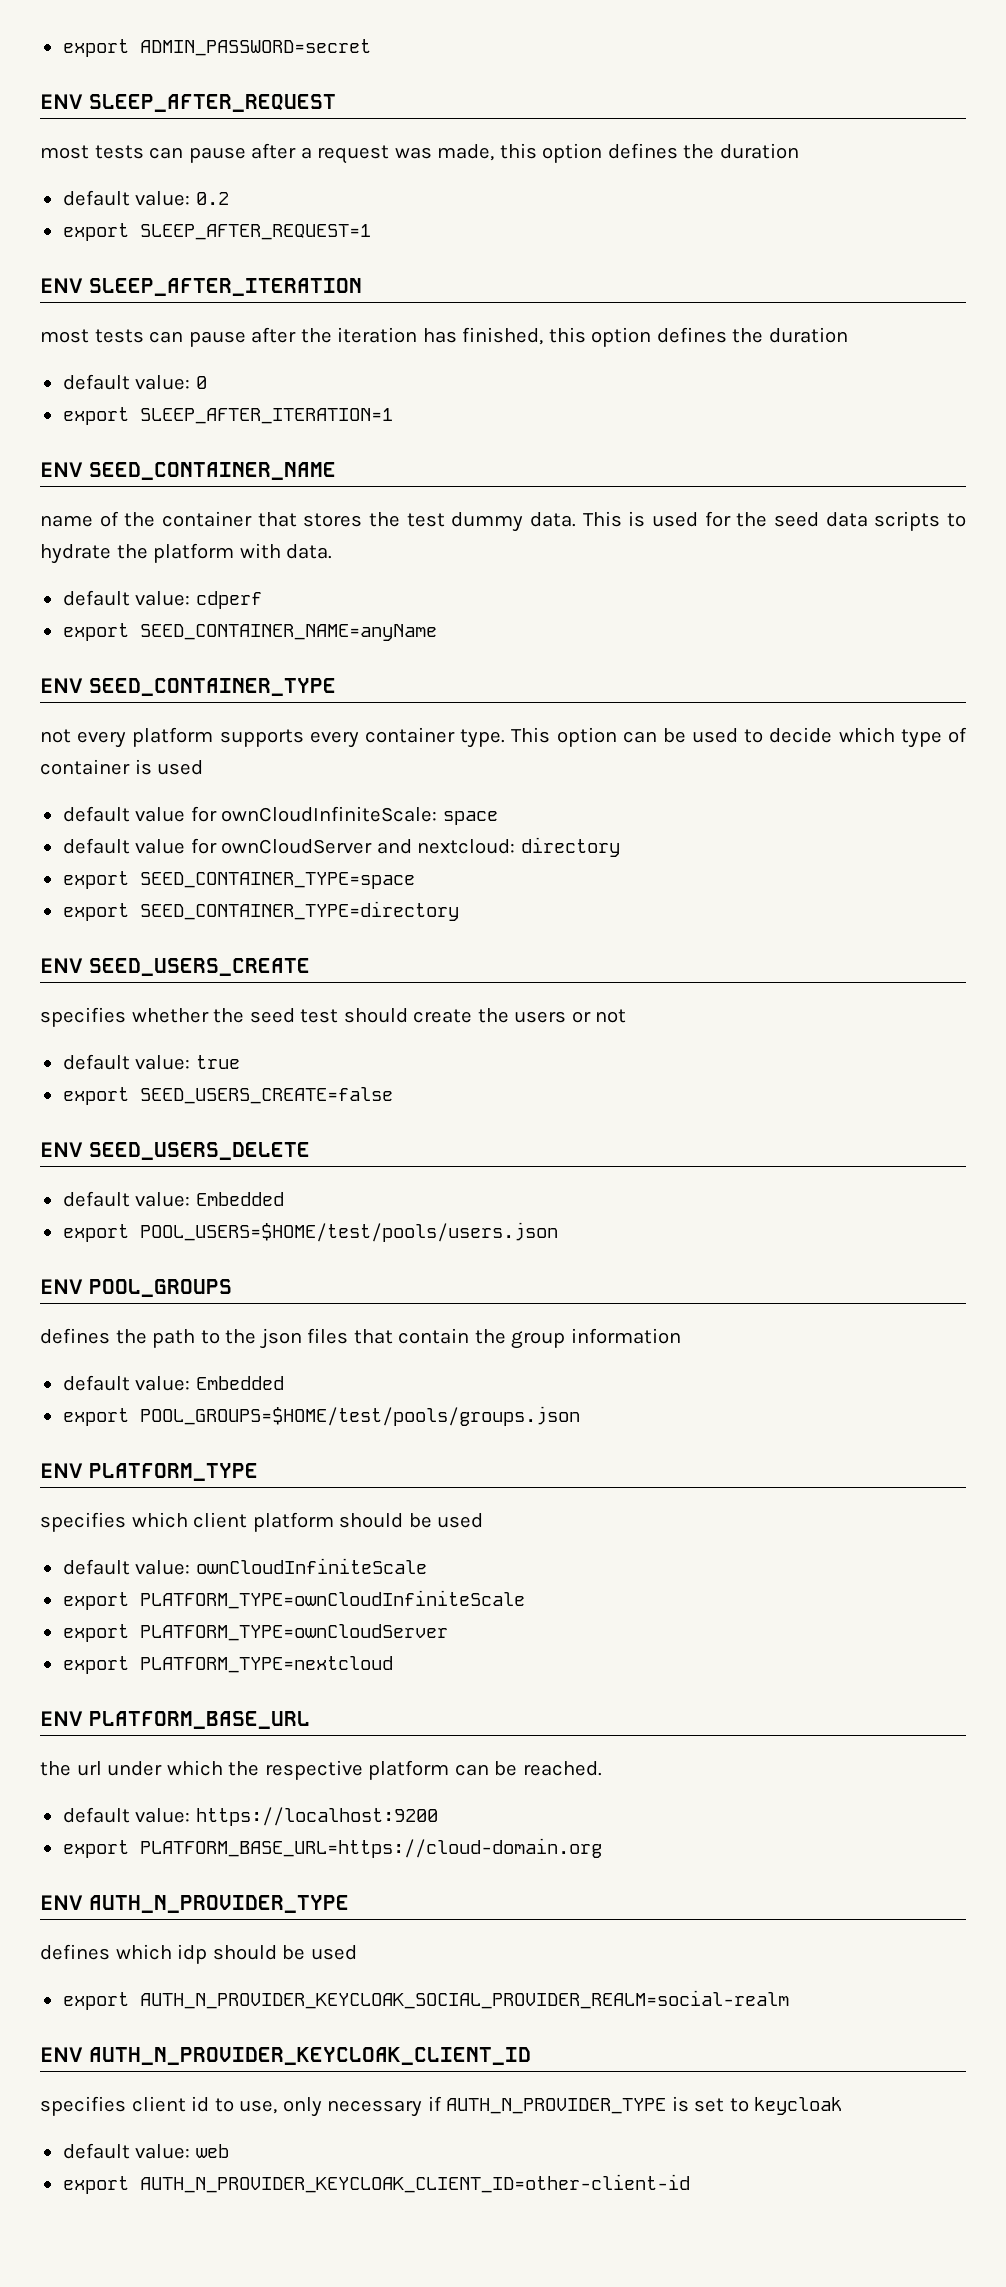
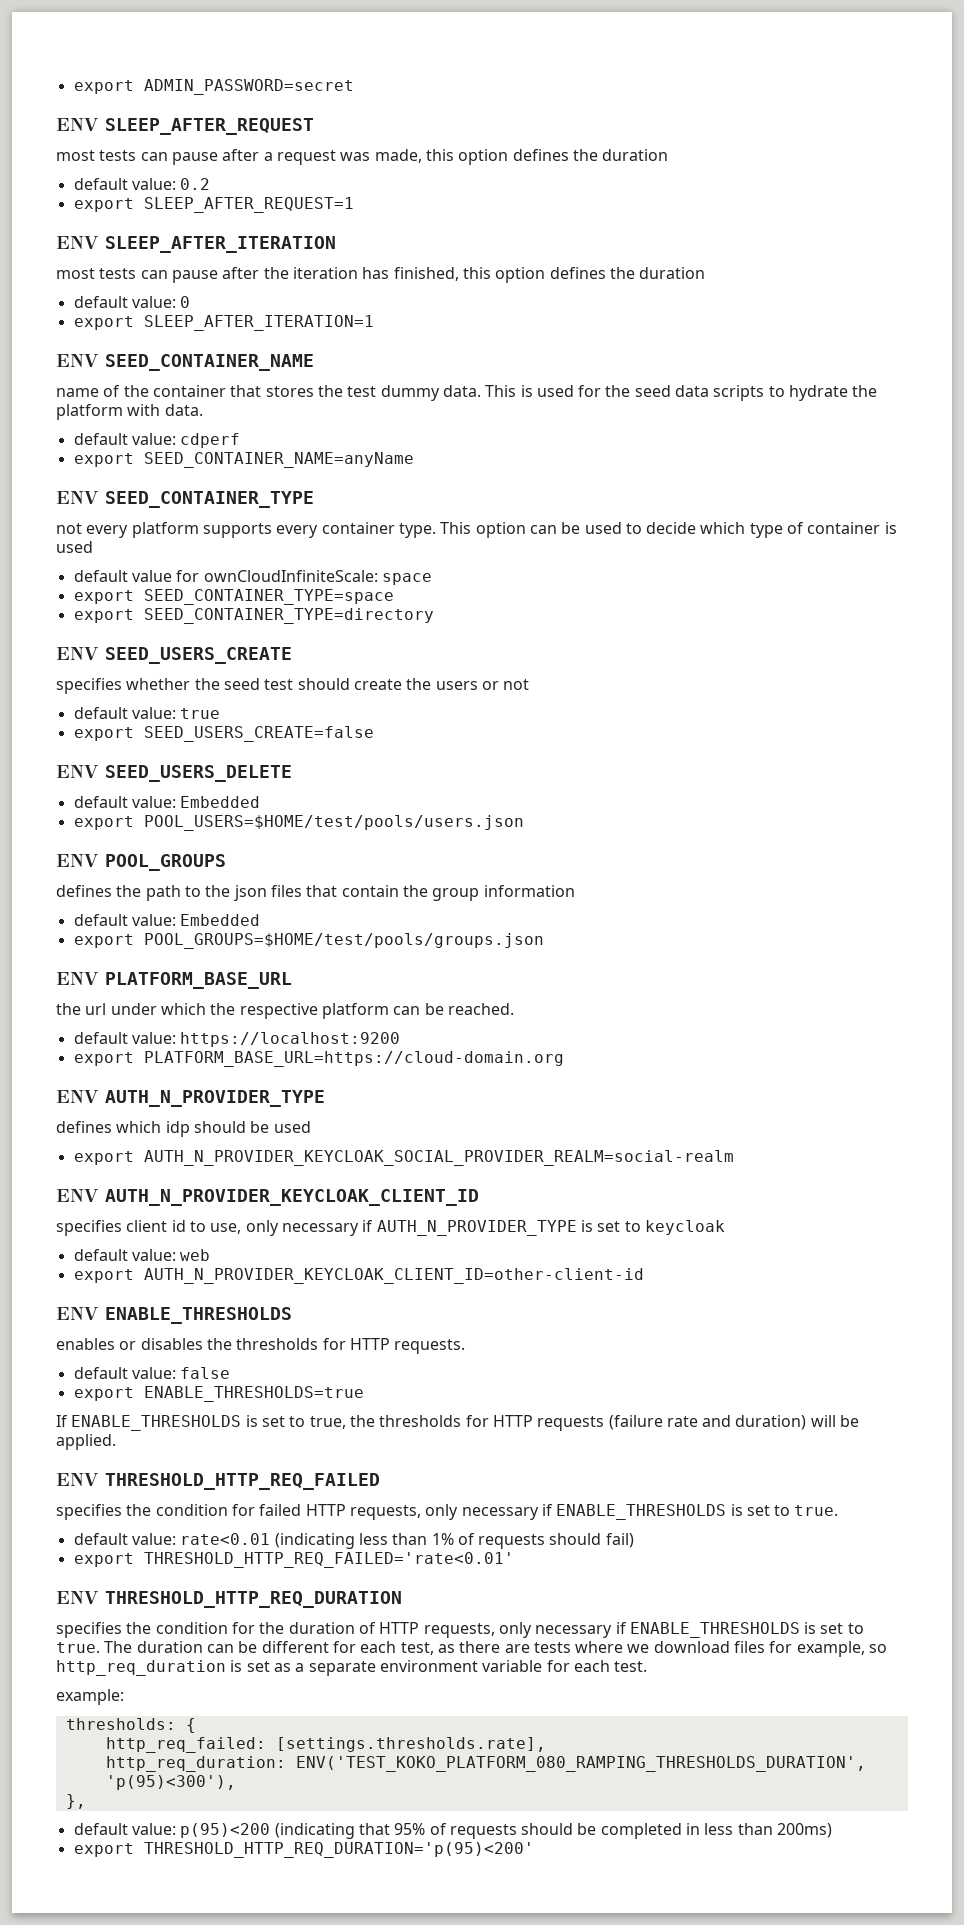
- default value for ownCloudServer and nextcloud: directory
- ENV PLATFORM_TYPE
- specifies which client platform should be used
- default value: ownCloudInfiniteScale
- export PLATFORM_TYPE=ownCloudInfiniteScale
- export PLATFORM_TYPE=ownCloudServer
- export PLATFORM_TYPE=nextcloud
+ ENV ENABLE_THRESHOLDS
+ enables or disables the thresholds for HTTP requests.
+ default value: false
+ export ENABLE_THRESHOLDS=true
+ If ENABLE_THRESHOLDS is set to true, the thresholds for HTTP requests (failure rate and duration) will be applied.
+ ENV THRESHOLD_HTTP_REQ_FAILED
+ specifies the condition for failed HTTP requests, only necessary if ENABLE_THRESHOLDS is set to true.
+ default value: rate<0.01 (indicating less than 1% of requests should fail)
+ export THRESHOLD_HTTP_REQ_FAILED='rate<0.01'
+ ENV THRESHOLD_HTTP_REQ_DURATION
+ specifies the condition for the duration of HTTP requests, only necessary if ENABLE_THRESHOLDS is set to true. The duration can be different for each test, as there are tests where we download files for example, so http_req_duration is set as a separate environment variable for each test.
+ example:
+ thresholds: {
+ http_req_failed: [settings.thresholds.rate],
+ http_req_duration: ENV('TEST_KOKO_PLATFORM_080_RAMPING_THRESHOLDS_DURATION', 'p(95)<300'),
+ },
+ default value: p(95)<200 (indicating that 95% of requests should be completed in less than 200ms)
+ export THRESHOLD_HTTP_REQ_DURATION='p(95)<200'

